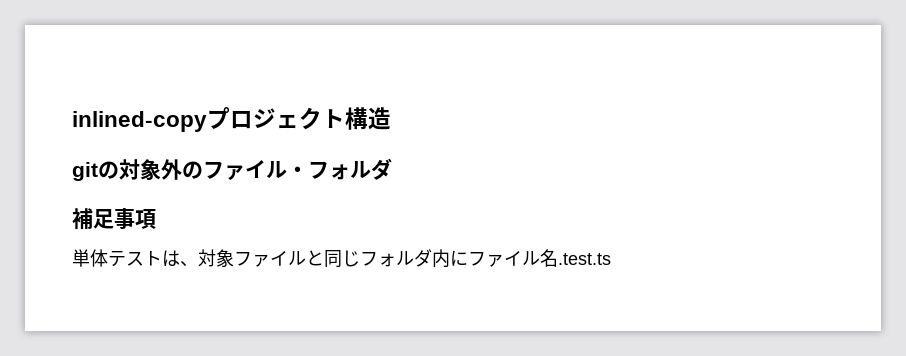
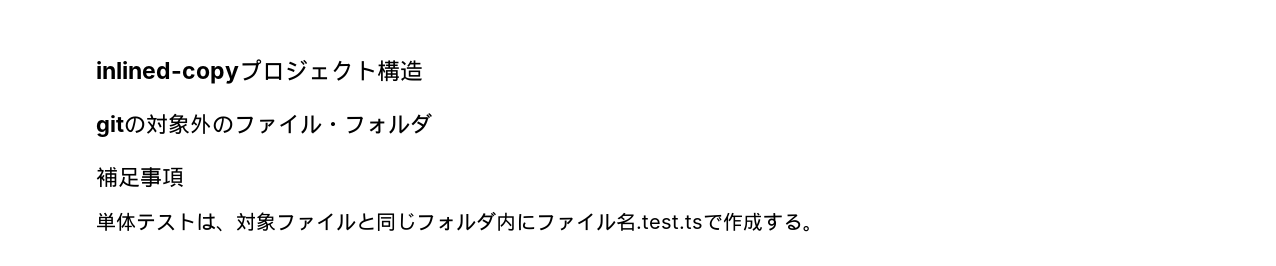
- 単体テストは、対象ファイルと同じフォルダ内にファイル名.test.ts
+ 単体テストは、対象ファイルと同じフォルダ内にファイル名.test.tsで作成する。

